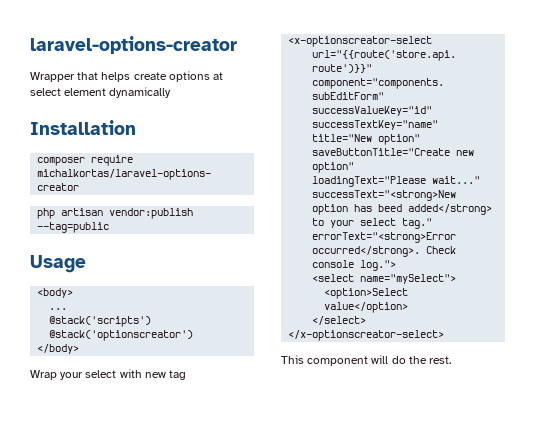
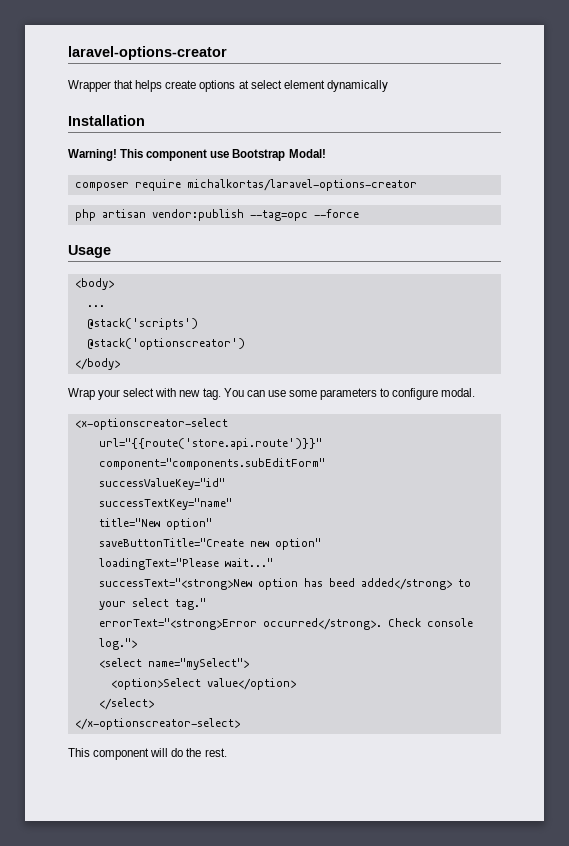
+ Warning! This component use Bootstrap Modal!
- php artisan vendor:publish --tag=public
+ php artisan vendor:publish --tag=opc --force
- Wrap your select with new tag
+ Wrap your select with new tag. You can use some parameters to configure modal.

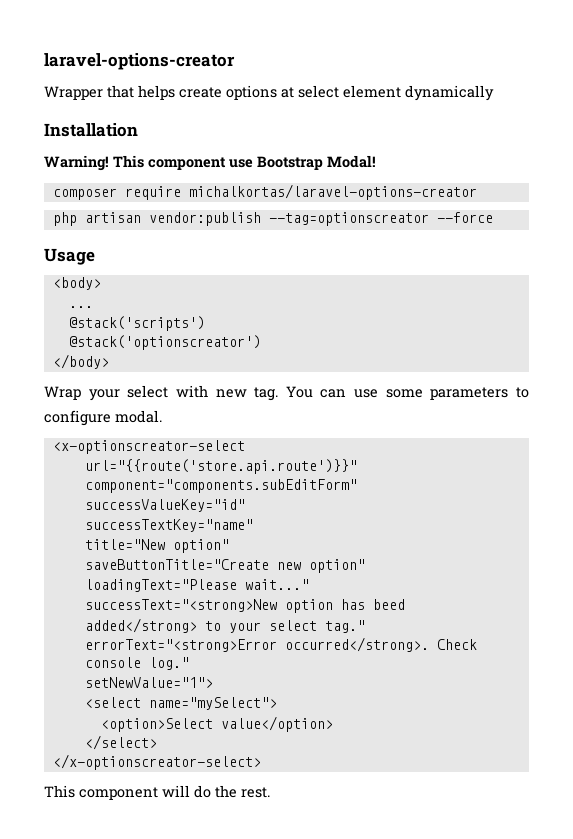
- php artisan vendor:publish --tag=opc --force
+ php artisan vendor:publish --tag=optionscreator --force
- Check console log.">
+ Check console log."
+ setNewValue="1">

